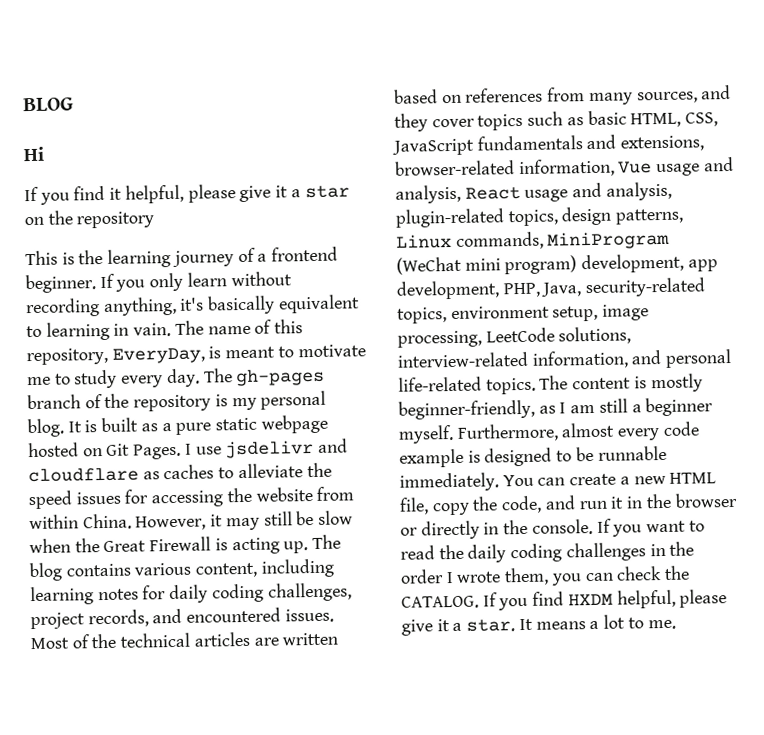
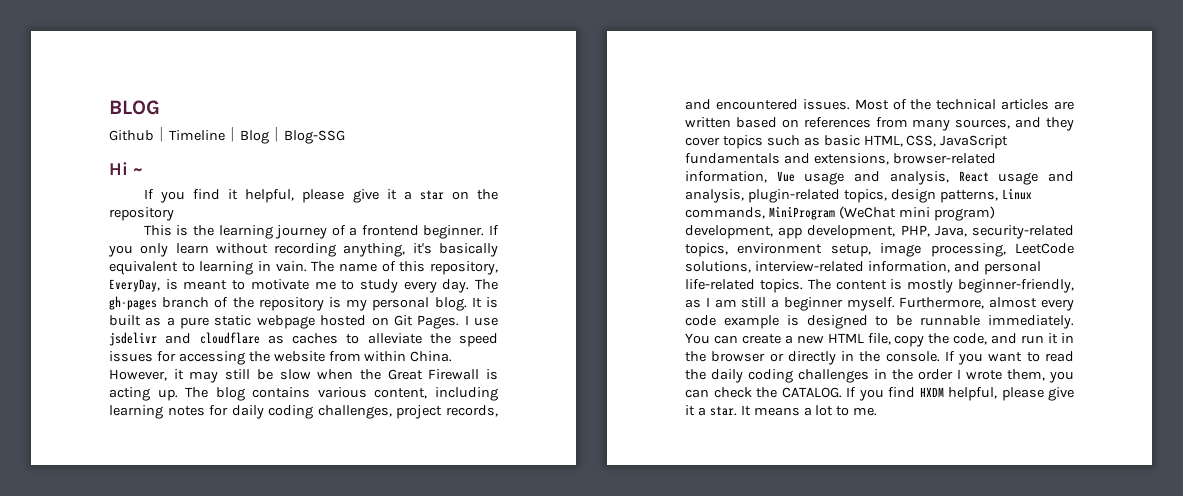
+ Github｜Timeline｜Blog｜Blog-SSG
- Hi
+ Hi ~

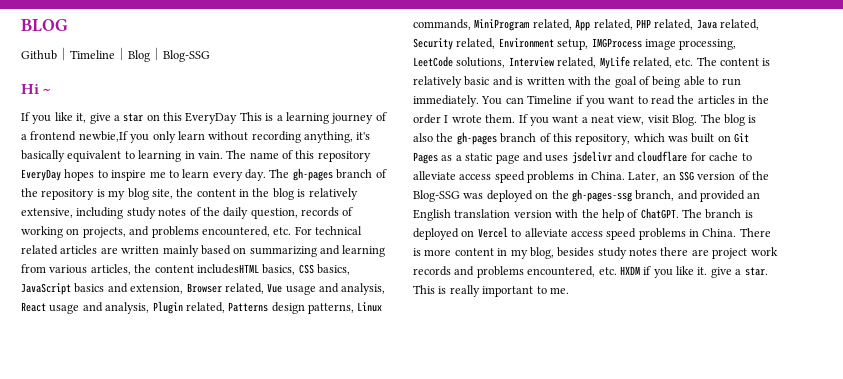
- If you find it helpful, please give it a star on the repository
- This is the learning journey of a frontend beginner. If you only learn without recording anything, it's basically equivalent to learning in vain.
+ If you like it, give a star on this EveryDay This is a learning journey of a frontend newbie,If you only learn without recording anything, it's basically equivalent to learning in vain.
- The name of this repository, EveryDay, is meant to motivate me to study every day.
+ The name of this repository EveryDay hopes to inspire me to learn every day.
- The gh-pages branch of the repository is my personal blog. It is built as a pure static webpage hosted on Git Pages. I use jsdelivr and cloudflare as caches to alleviate the speed issues for accessing the website from within China. However, it may still be slow when the Great Firewall is acting up. The blog contains various content, including learning notes for daily coding challenges, project records, and encountered issues. Most of the technical articles are written based on references from many sources, and they cover topics such as basic HTML, CSS, JavaScript fundamentals and extensions, browser-related information, Vue usage and analysis, React usage and analysis, plugin-related topics, design patterns, Linux commands, MiniProgram (WeChat mini program) development, app development, PHP, Java, security-related topics, environment setup, image processing, LeetCode solutions, interview-related information, and personal life-related topics. The content is mostly beginner-friendly, as I am still a beginner myself. Furthermore, almost every code example is designed to be runnable immediately. You can create a new HTML file, copy the code, and run it in the browser or directly in the console. If you want to read the daily coding challenges in the order I wrote them, you can check the CATALOG. If you find HXDM helpful, please give it a star. It means a lot to me.
+ The gh-pages branch of the repository is my blog site, the content in the blog is relatively extensive, including study notes of the daily question, records of working on projects, and problems encountered, etc. For technical related articles are written mainly based on summarizing and learning from various articles, the content includesHTML basics, CSS basics, JavaScript basics and extension, Browser related, Vue usage and analysis, React usage and analysis, Plugin related, Patterns design patterns, Linux commands, MiniProgram related, App related, PHP related, Java related, Security related, Environment setup, IMGProcess image processing, LeetCode solutions, Interview related, MyLife related, etc. The content is relatively basic and is written with the goal of being able to run immediately. You can Timeline if you want to read the articles in the order I wrote them. If you want a neat view, visit Blog. The blog is also the gh-pages branch of this repository, which was built on Git Pages as a static page and uses jsdelivr and cloudflare for cache to alleviate access speed problems in China. Later, an SSG version of the Blog-SSG was deployed on the gh-pages-ssg branch, and provided an English translation version with the help of ChatGPT. The branch is deployed on Vercel to alleviate access speed problems in China. There is more content in my blog, besides study notes there are project work records and problems encountered, etc. HXDM if you like it. give a star. This is really important to me.

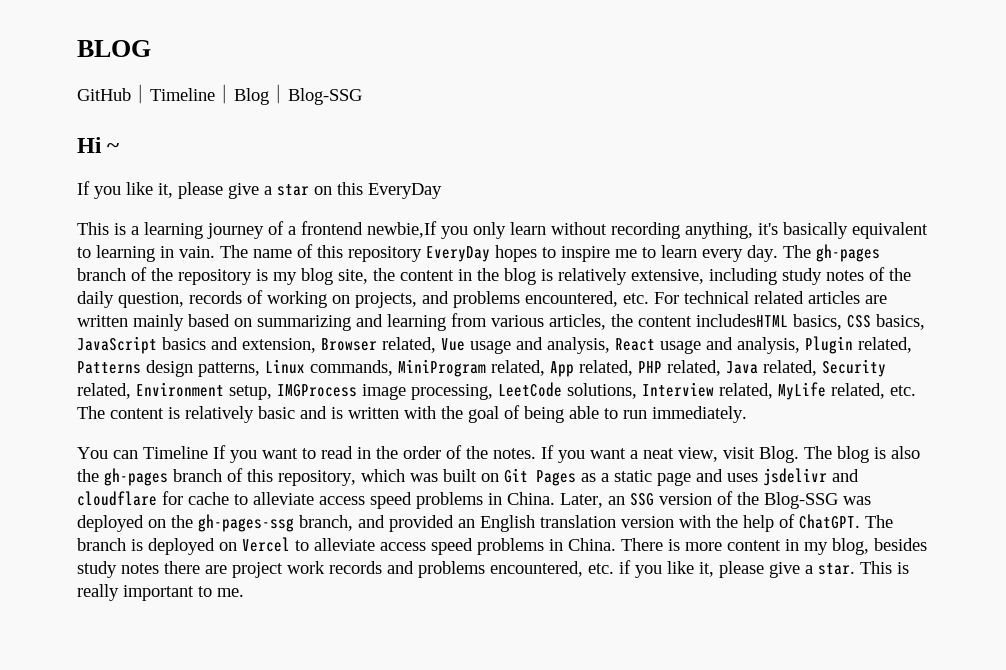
- Github｜Timeline｜Blog｜Blog-SSG
+ GitHub｜Timeline｜Blog｜Blog-SSG
- If you like it, give a star on this EveryDay This is a learning journey of a frontend newbie,If you only learn without recording anything, it's basically equivalent to learning in vain.
+ If you like it, please give a star on this EveryDay
+ This is a learning journey of a frontend newbie,If you only learn without recording anything, it's basically equivalent to learning in vain.
- The gh-pages branch of the repository is my blog site, the content in the blog is relatively extensive, including study notes of the daily question, records of working on projects, and problems encountered, etc. For technical related articles are written mainly based on summarizing and learning from various articles, the content includesHTML basics, CSS basics, JavaScript basics and extension, Browser related, Vue usage and analysis, React usage and analysis, Plugin related, Patterns design patterns, Linux commands, MiniProgram related, App related, PHP related, Java related, Security related, Environment setup, IMGProcess image processing, LeetCode solutions, Interview related, MyLife related, etc. The content is relatively basic and is written with the goal of being able to run immediately. You can Timeline if you want to read the articles in the order I wrote them.
+ The gh-pages branch of the repository is my blog site, the content in the blog is relatively extensive, including study notes of the daily question, records of working on projects, and problems encountered, etc. For technical related articles are written mainly based on summarizing and learning from various articles, the content includesHTML basics, CSS basics, JavaScript basics and extension, Browser related, Vue usage and analysis, React usage and analysis, Plugin related, Patterns design patterns, Linux commands, MiniProgram related, App related, PHP related, Java related, Security related, Environment setup, IMGProcess image processing, LeetCode solutions, Interview related, MyLife related, etc. The content is relatively basic and is written with the goal of being able to run immediately.
+ You can Timeline If you want to read in the order of the notes.
- There is more content in my blog, besides study notes there are project work records and problems encountered, etc. HXDM if you like it. give a star.
+ There is more content in my blog, besides study notes there are project work records and problems encountered, etc. if you like it, please give a star.

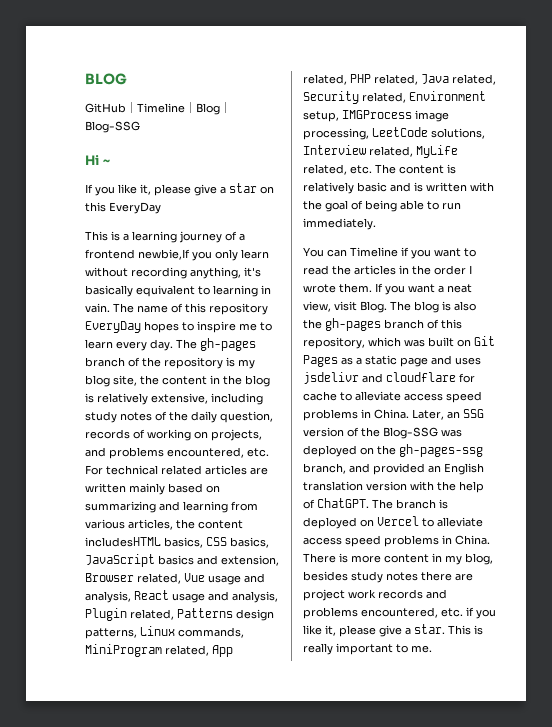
- You can Timeline If you want to read in the order of the notes.
+ You can Timeline if you want to read the articles in the order I wrote them.

